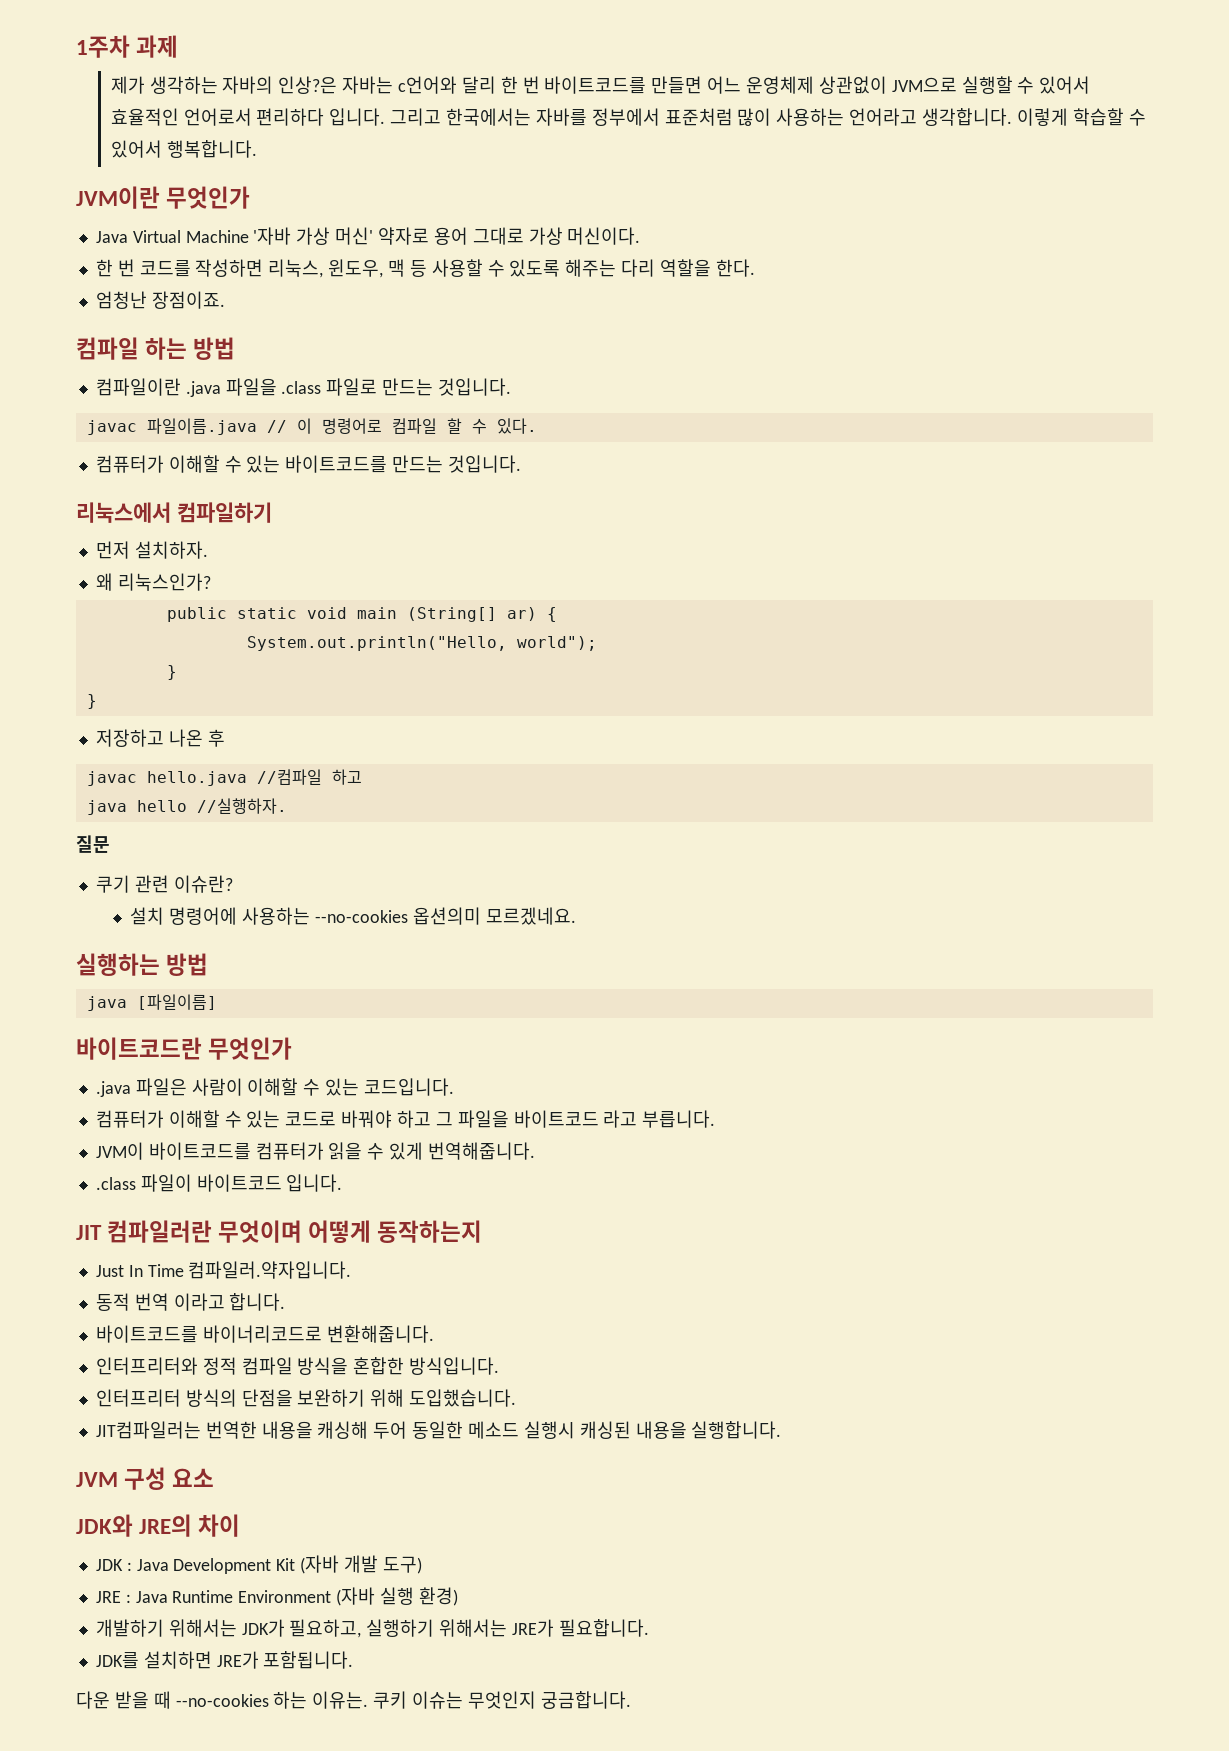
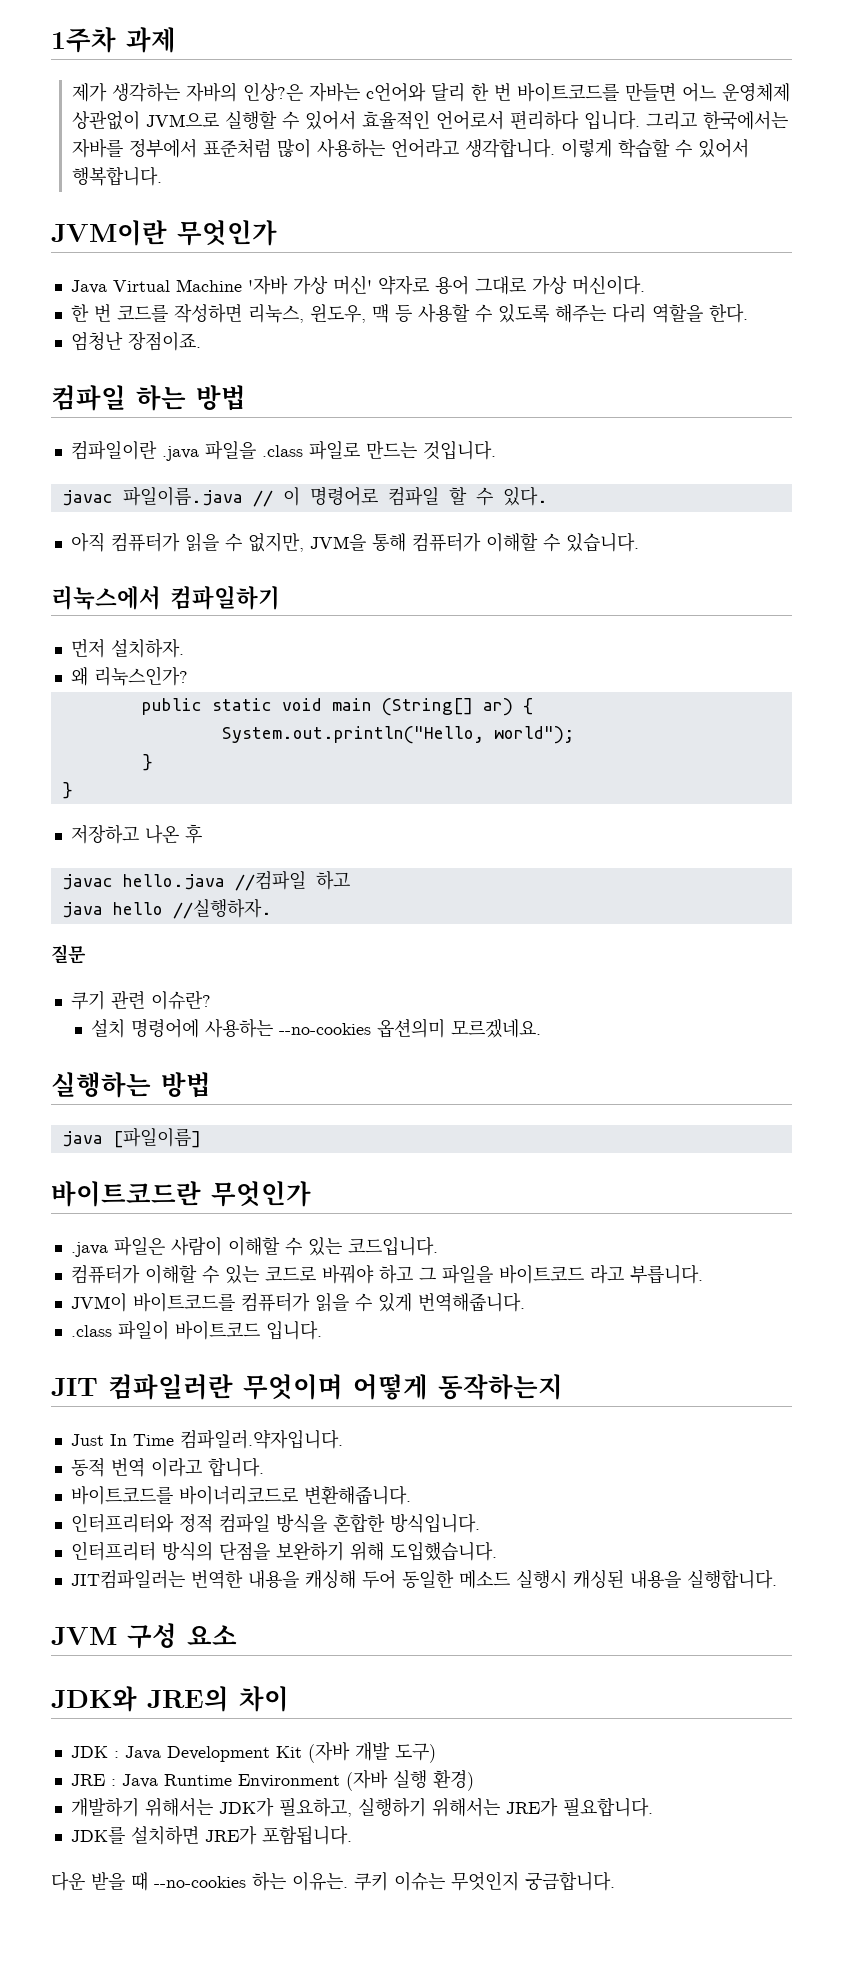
- 컴퓨터가 이해할 수 있는 바이트코드를 만드는 것입니다.
+ 아직 컴퓨터가 읽을 수 없지만, JVM을 통해 컴퓨터가 이해할 수 있습니다.

